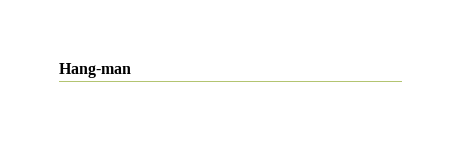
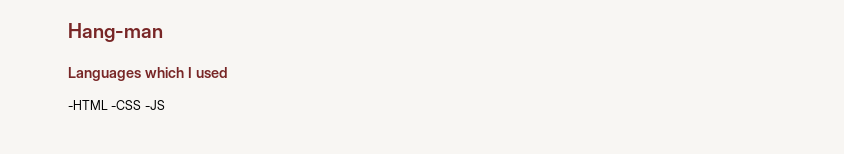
+ Languages which I used
+ -HTML -CSS -JS

